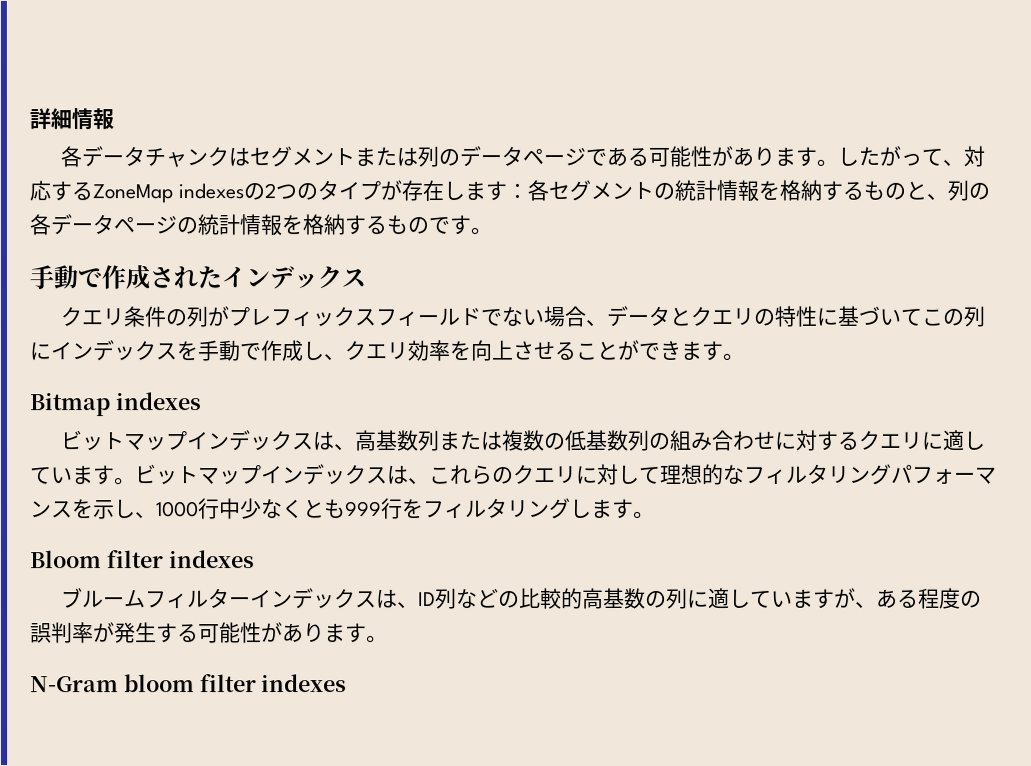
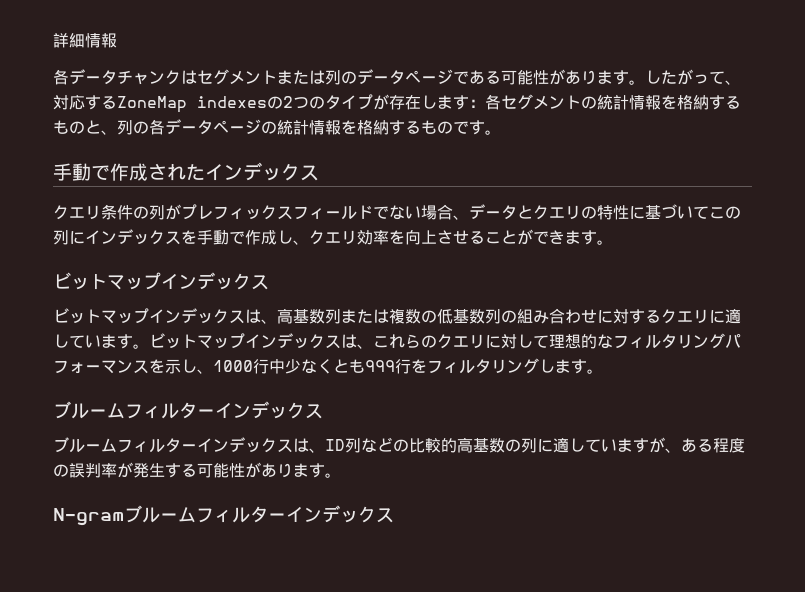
  クエリ条件の列がプレフィックスフィールドでない場合、データとクエリの特性に基づいてこの列にインデックスを手動で作成し、クエリ効率を向上させることができます。
- Bitmap indexes
+ ビットマップインデックス
  ビットマップインデックスは、これらのクエリに対して理想的なフィルタリングパフォーマンスを示し、1000行中少なくとも999行をフィルタリングします。
- Bloom filter indexes
+ ブルームフィルターインデックス
- N-Gram bloom filter indexes
+ N-gramブルームフィルターインデックス

